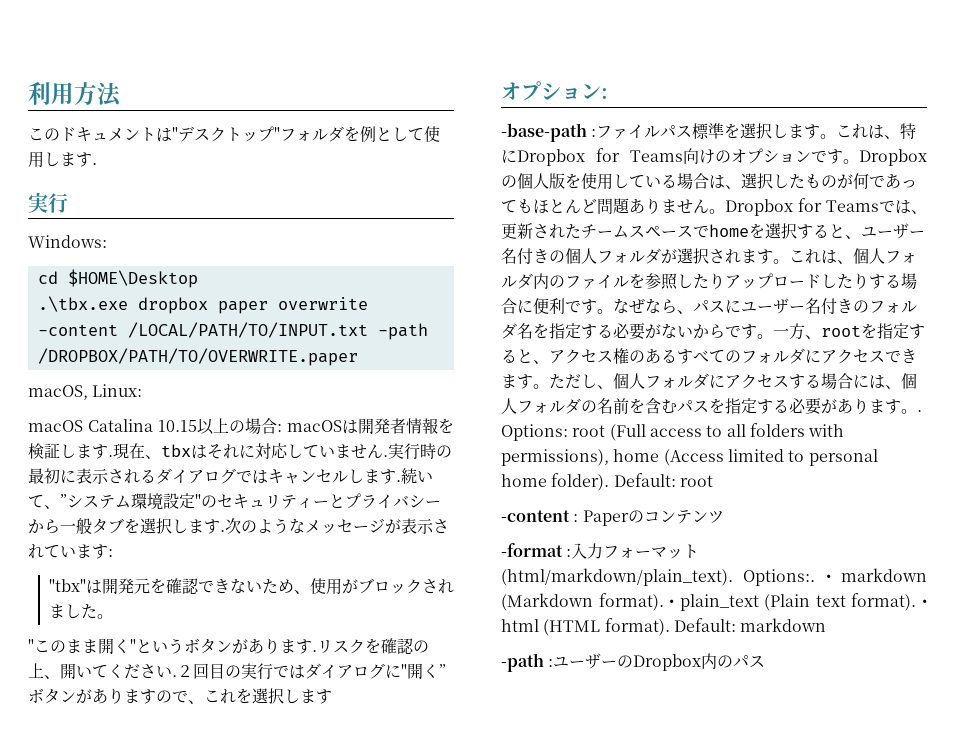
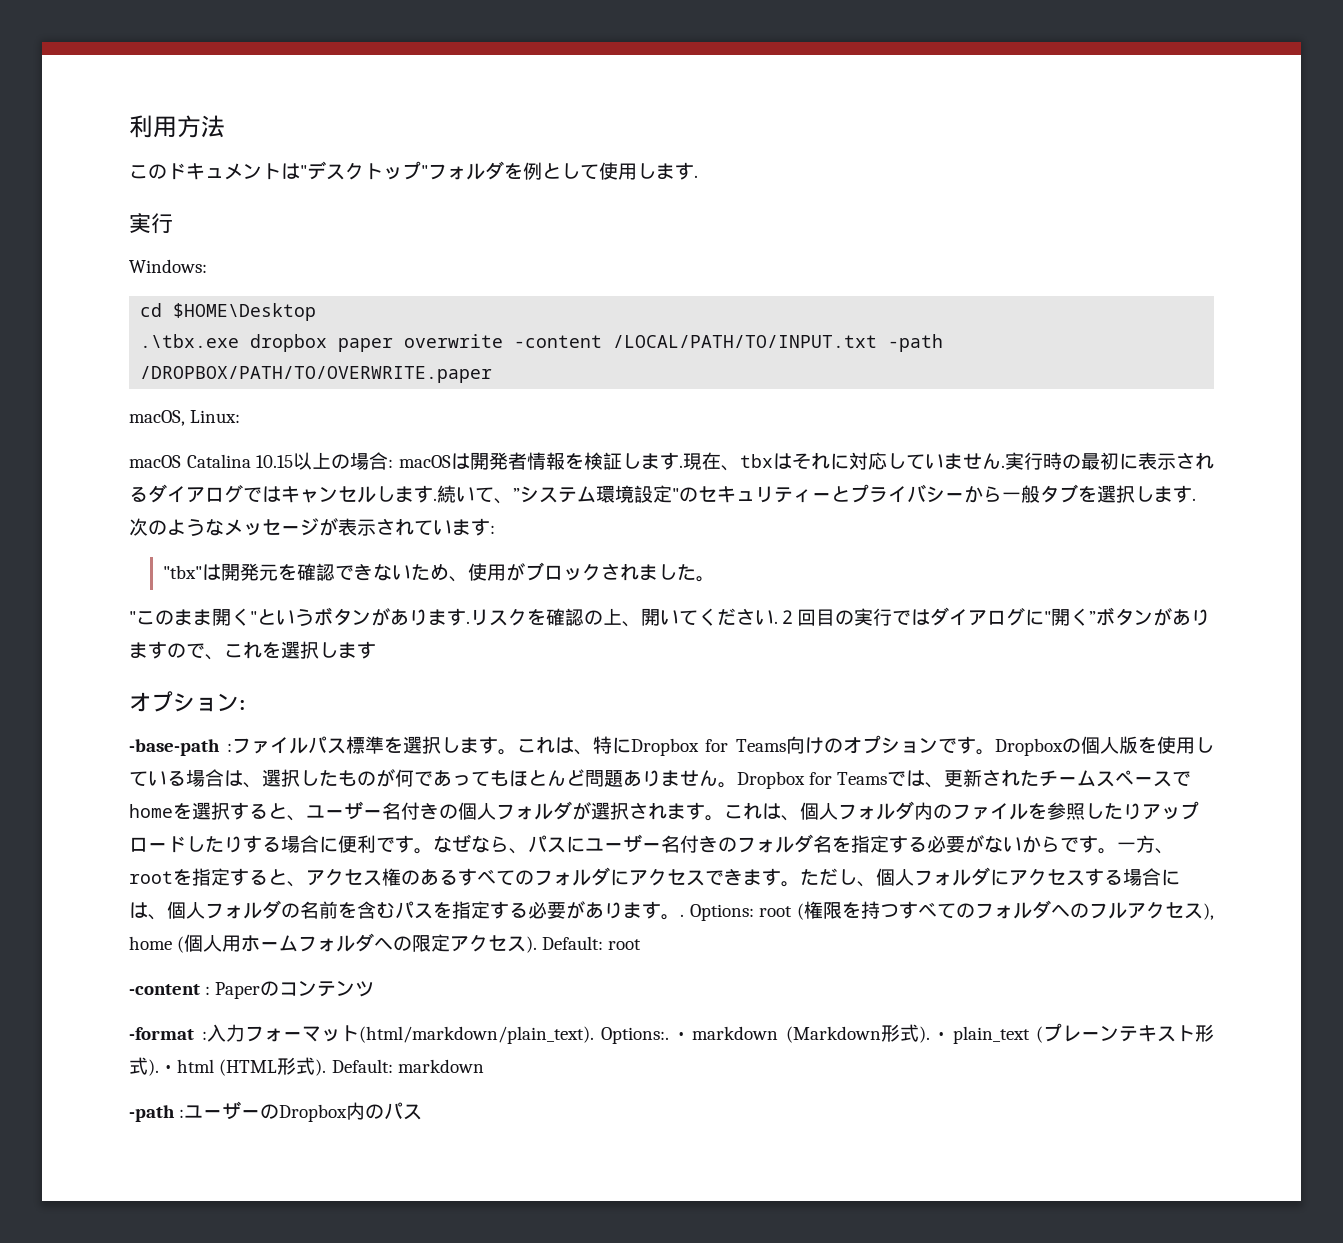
- Options: root (Full access to all folders with permissions), home (Access limited to personal home folder).
+ Options: root (権限を持つすべてのフォルダへのフルアクセス), home (個人用ホームフォルダへの限定アクセス).
- • markdown (Markdown format). • plain_text (Plain text format).
+ • markdown (Markdown形式). • plain_text (プレーンテキスト形式).
- • html (HTML format).
+ • html (HTML形式).

